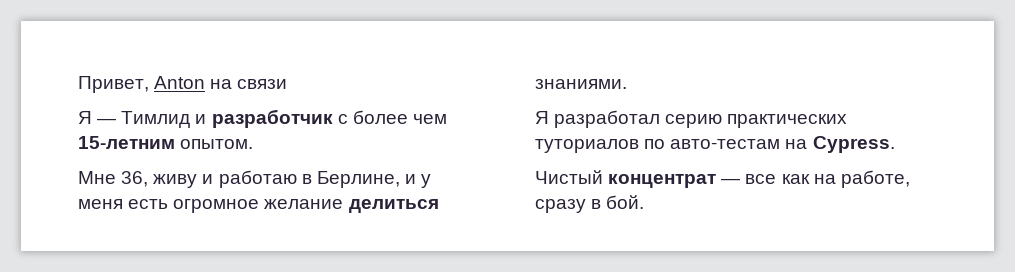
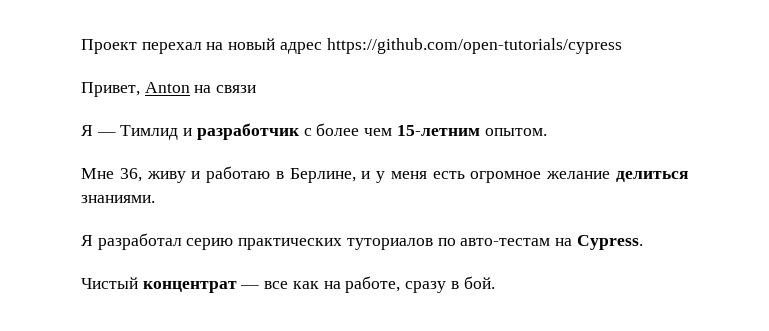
+ Проект перехал на новый адрес https://github.com/open-tutorials/cypress

